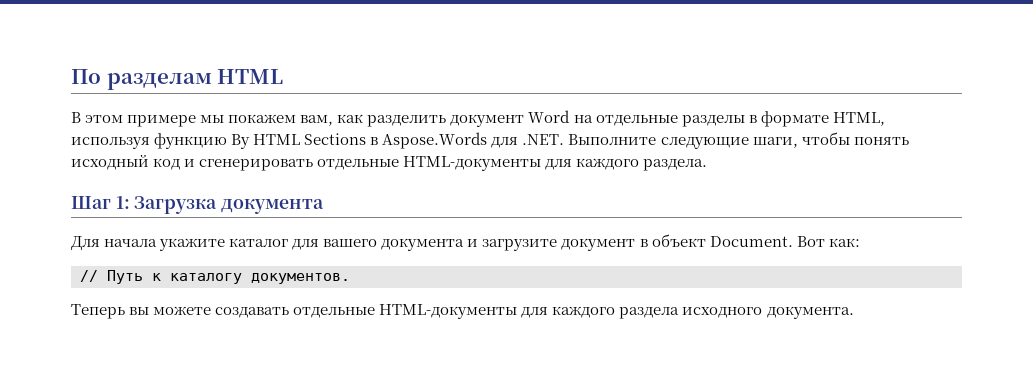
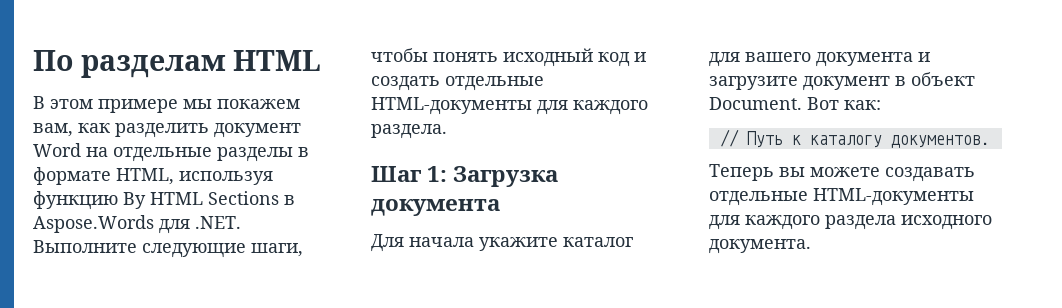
- В этом примере мы покажем вам, как разделить документ Word на отдельные разделы в формате HTML, используя функцию By HTML Sections в Aspose.Words для .NET. Выполните следующие шаги, чтобы понять исходный код и сгенерировать отдельные HTML-документы для каждого раздела.
+ В этом примере мы покажем вам, как разделить документ Word на отдельные разделы в формате HTML, используя функцию By HTML Sections в Aspose.Words для .NET. Выполните следующие шаги, чтобы понять исходный код и создать отдельные HTML-документы для каждого раздела.

